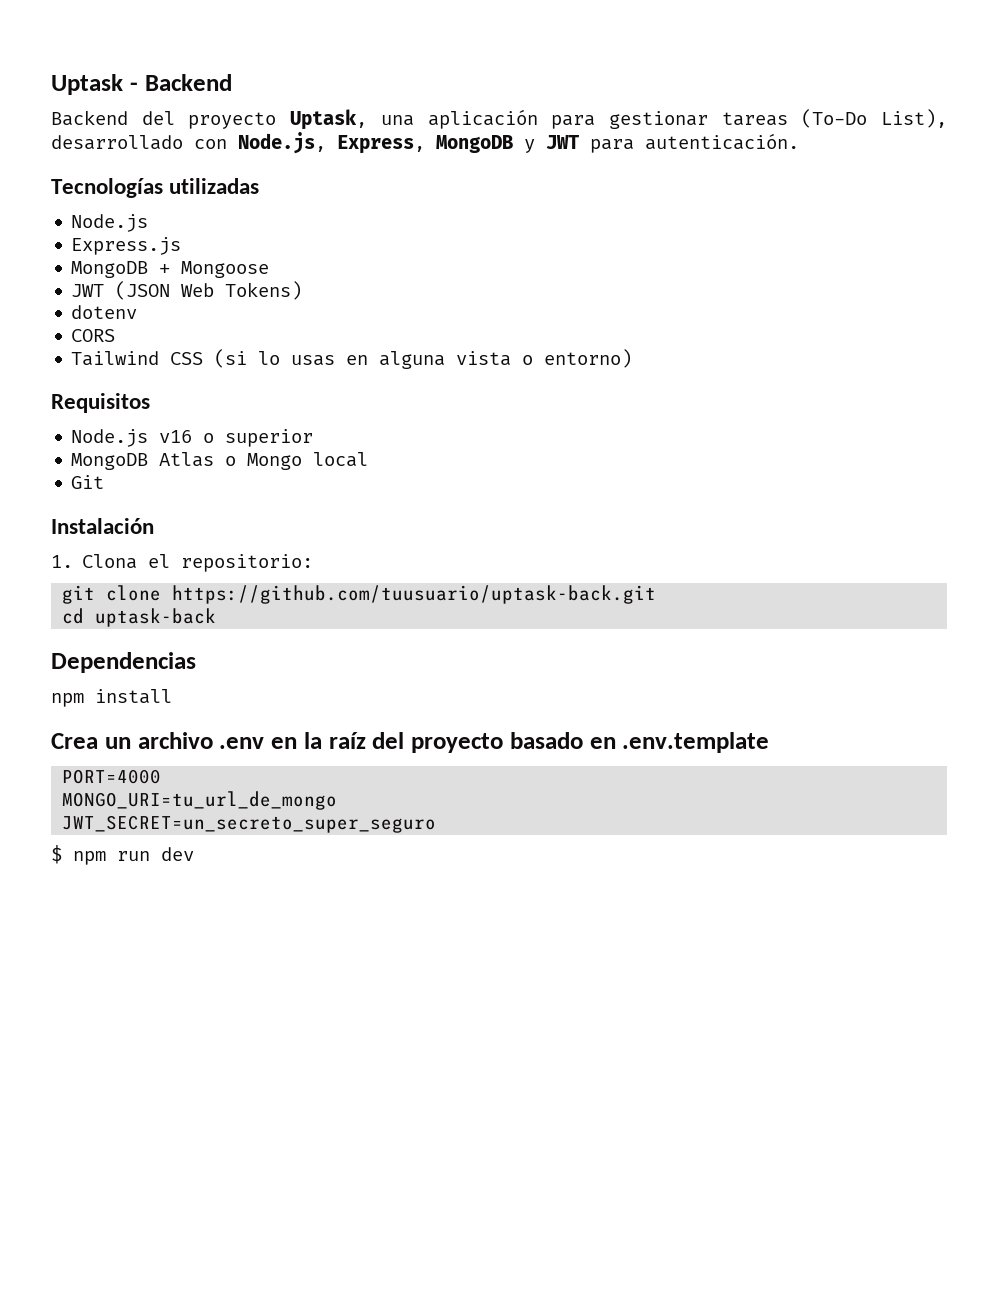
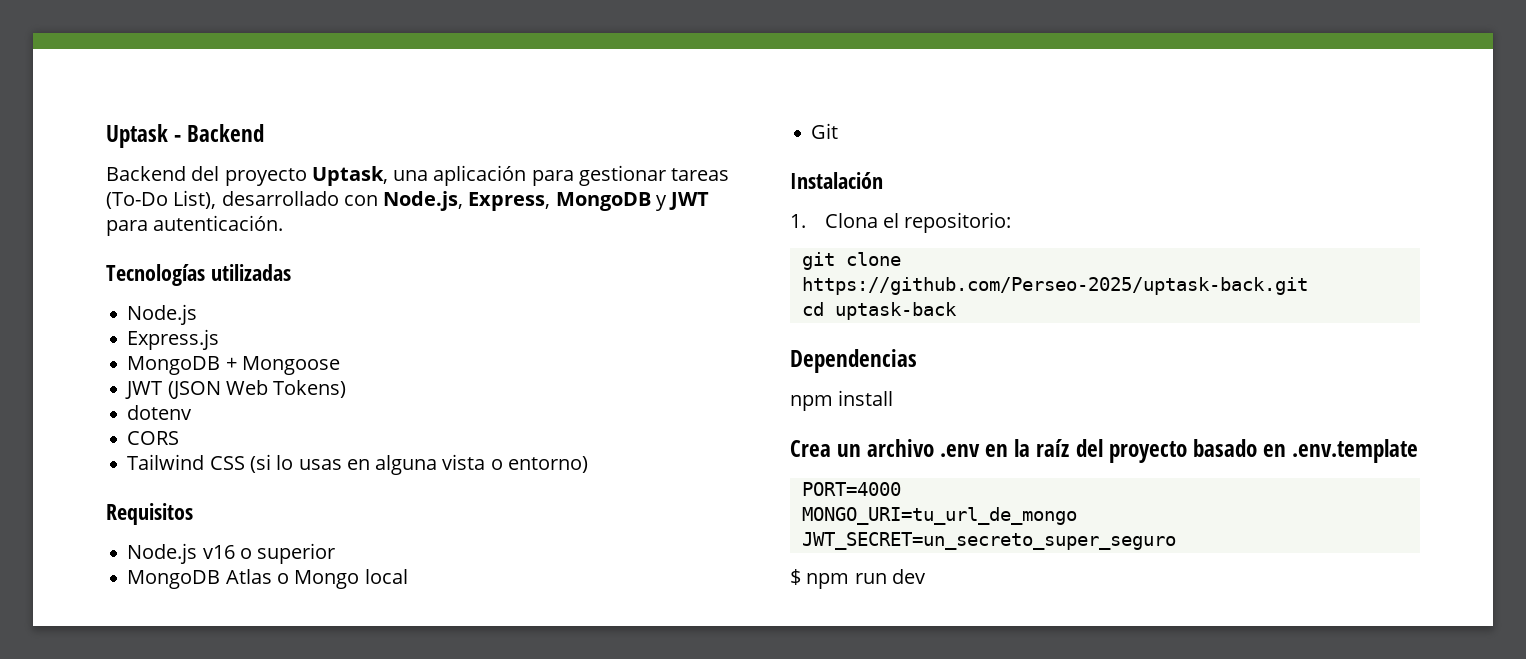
- git clone https://github.com/tuusuario/uptask-back.git
+ git clone https://github.com/Perseo-2025/uptask-back.git

